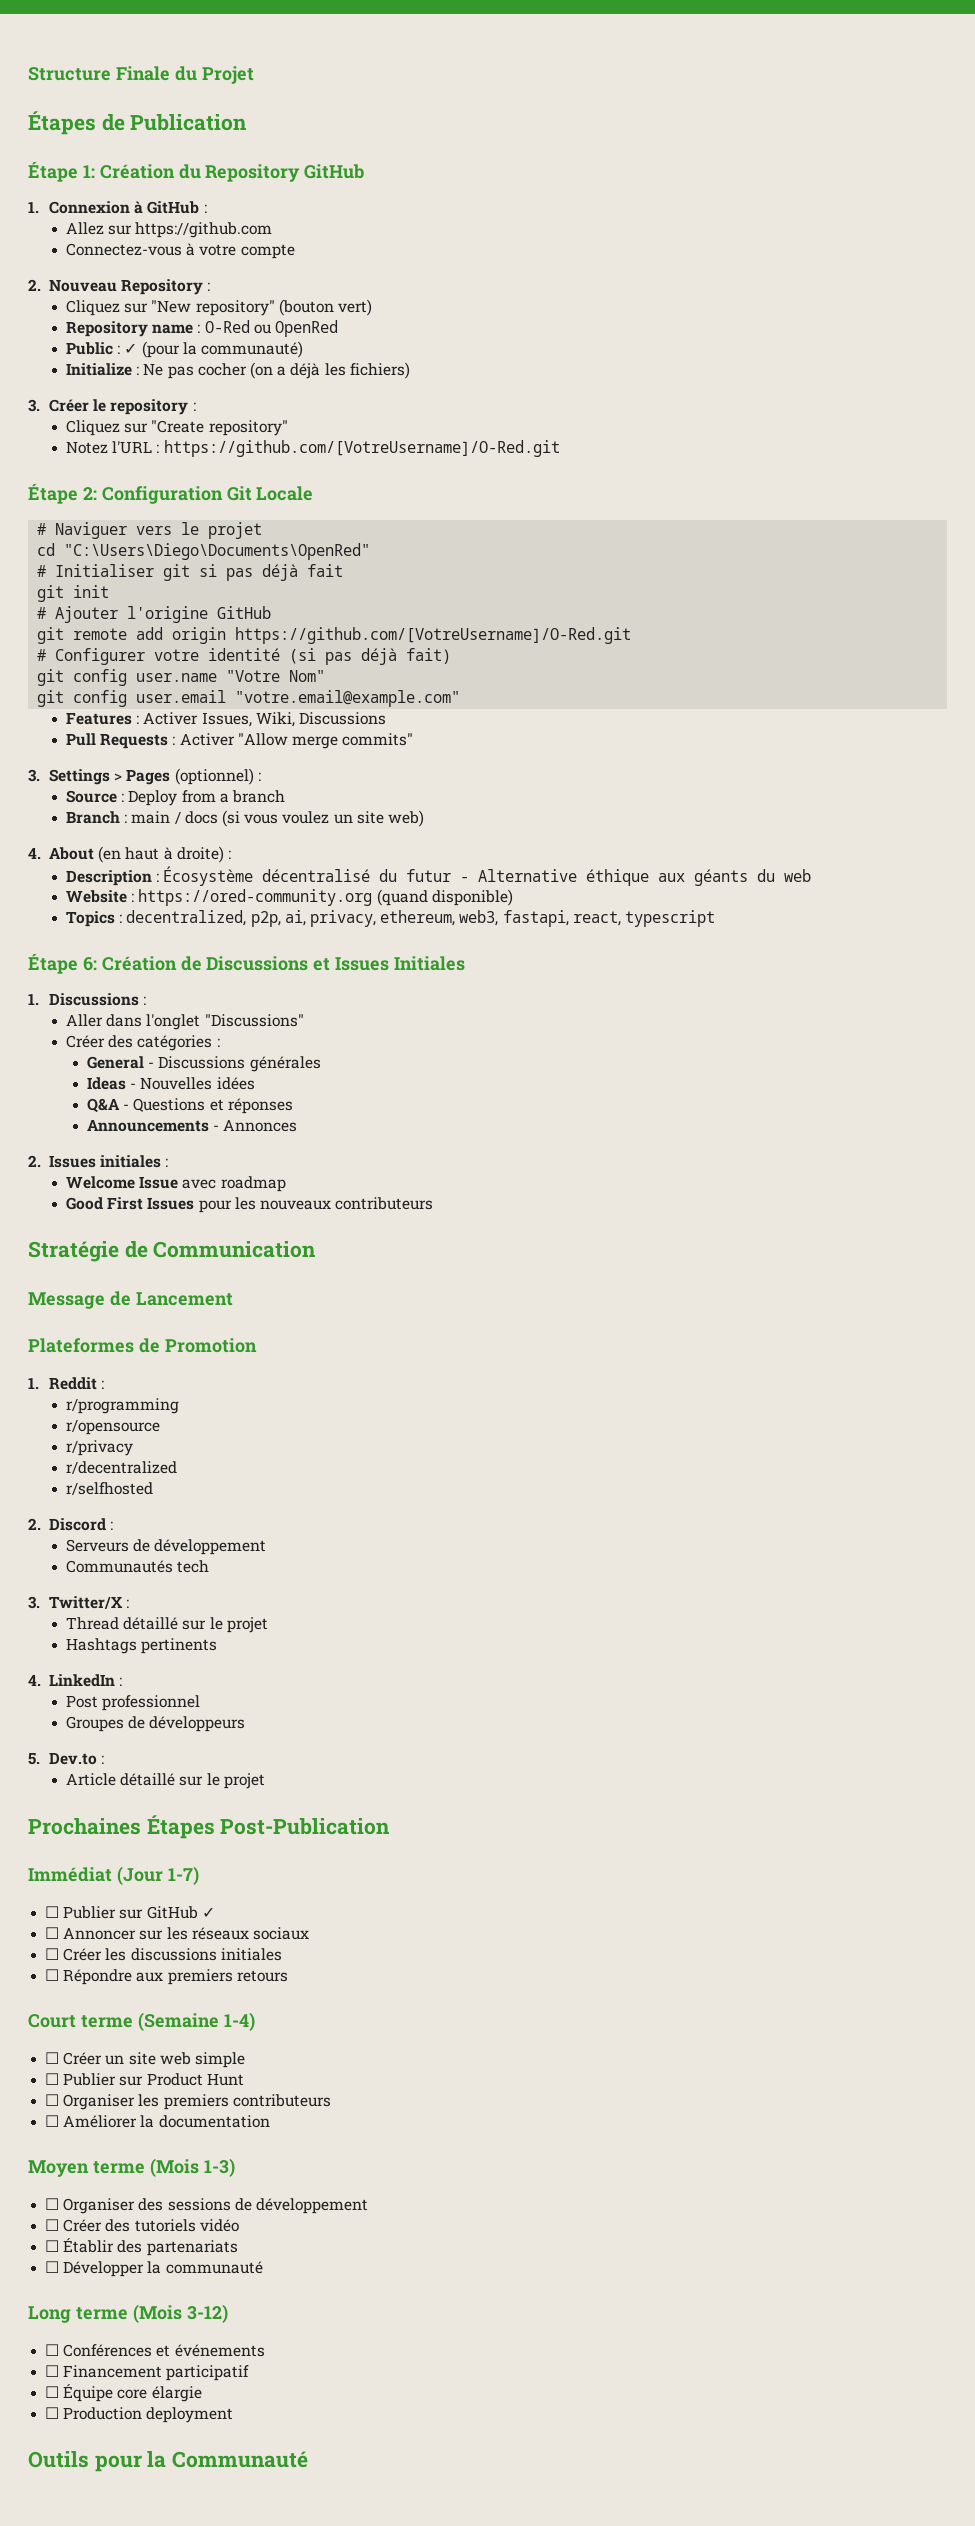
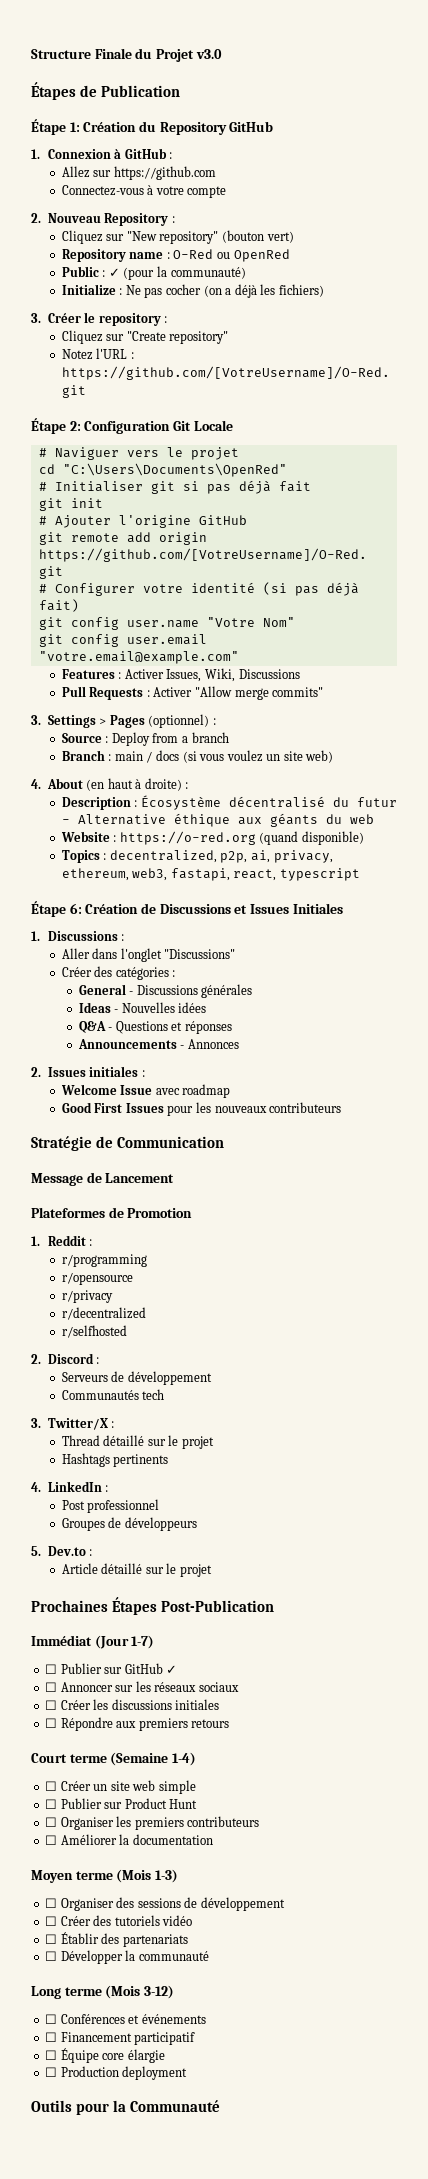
- Structure Finale du Projet
+ Structure Finale du Projet v3.0
- cd "C:\Users\Diego\Documents\OpenRed"
+ cd "C:\Users\Documents\OpenRed"
- Website : https://ored-community.org (quand disponible)
+ Website : https://o-red.org (quand disponible)

